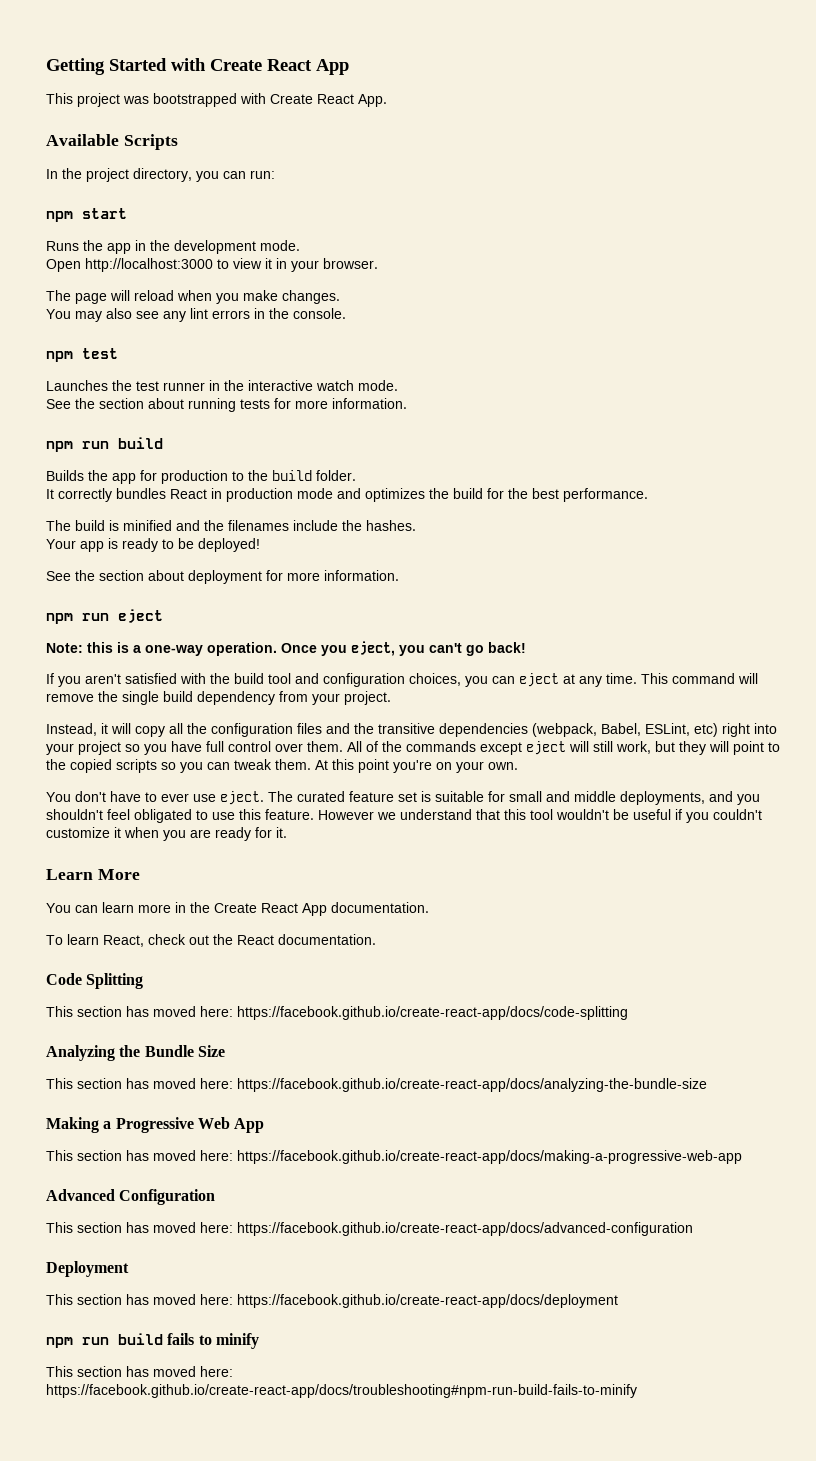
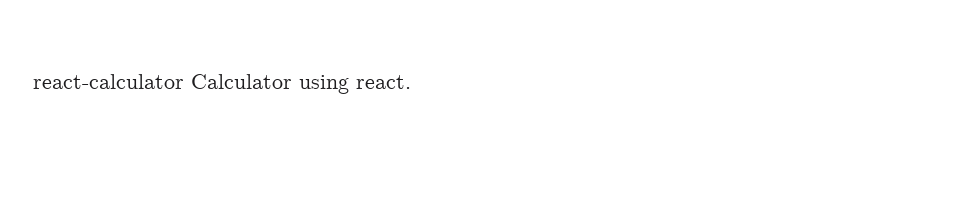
- Getting Started with Create React App
- This project was bootstrapped with Create React App.
- Available Scripts
- In the project directory, you can run:
- npm start
- Runs the app in the development mode.
- Open http://localhost:3000 to view it in your browser.
- The page will reload when you make changes.
- You may also see any lint errors in the console.
- npm test
- Launches the test runner in the interactive watch mode.
- See the section about running tests for more information.
- npm run build
- Builds the app for production to the build folder.
- It correctly bundles React in production mode and optimizes the build for the best performance.
- The build is minified and the filenames include the hashes.
- Your app is ready to be deployed!
- See the section about deployment for more information.
- npm run eject
- Note: this is a one-way operation. Once you eject, you can't go back!
- If you aren't satisfied with the build tool and configuration choices, you can eject at any time. This command will remove the single build dependency from your project.
- Instead, it will copy all the configuration files and the transitive dependencies (webpack, Babel, ESLint, etc) right into your project so you have full control over them. All of the commands except eject will still work, but they will point to the copied scripts so you can tweak them. At this point you're on your own.
- You don't have to ever use eject. The curated feature set is suitable for small and middle deployments, and you shouldn't feel obligated to use this feature. However we understand that this tool wouldn't be useful if you couldn't customize it when you are ready for it.
- Learn More
- You can learn more in the Create React App documentation.
- To learn React, check out the React documentation.
- Code Splitting
- This section has moved here: https://facebook.github.io/create-react-app/docs/code-splitting
- Analyzing the Bundle Size
- This section has moved here: https://facebook.github.io/create-react-app/docs/analyzing-the-bundle-size
- Making a Progressive Web App
- This section has moved here: https://facebook.github.io/create-react-app/docs/making-a-progressive-web-app
- Advanced Configuration
- This section has moved here: https://facebook.github.io/create-react-app/docs/advanced-configuration
- Deployment
- This section has moved here: https://facebook.github.io/create-react-app/docs/deployment
- npm run build fails to minify
- This section has moved here: https://facebook.github.io/create-react-app/docs/troubleshooting#npm-run-build-fails-to-minify
+ react-calculator Calculator using react.

